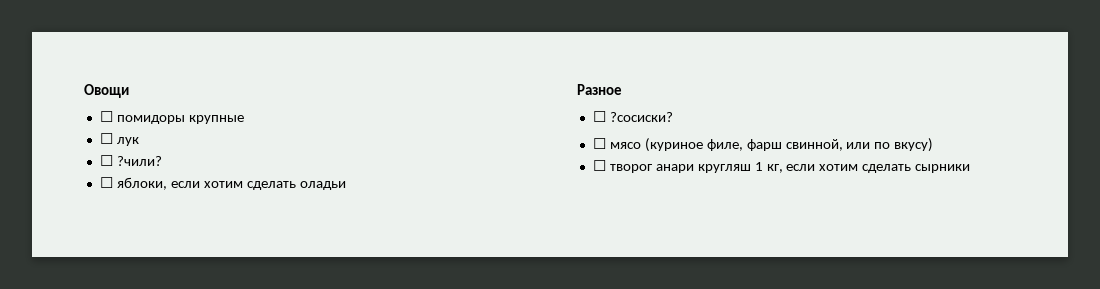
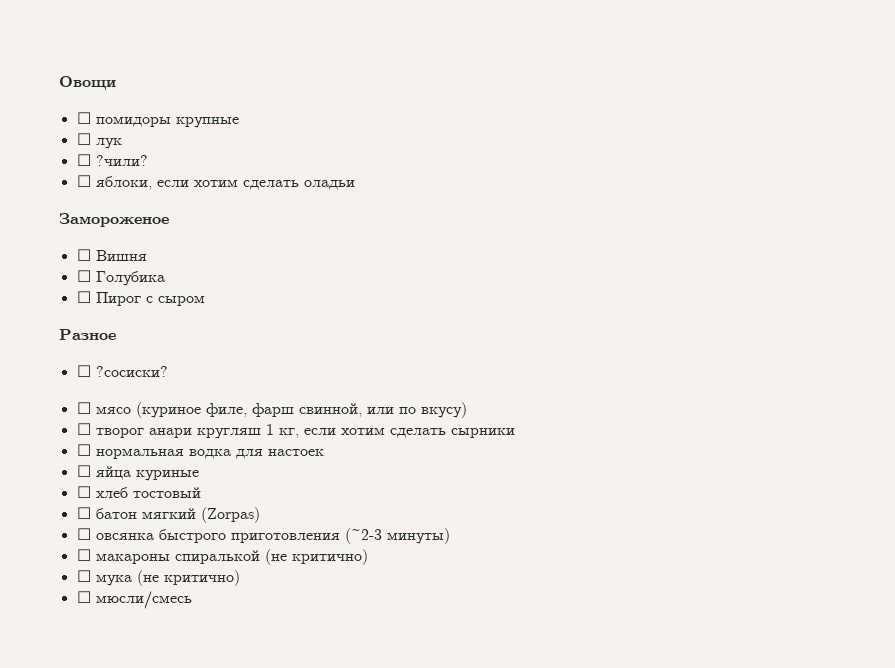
+ Замороженое
+ ☐ Вишня
+ ☐ Голубика
+ ☐ Пирог с сыром
+ ☐ нормальная водка для настоек
+ ☐ яйца куриные
+ ☐ хлеб тостовый
+ ☐ батон мягкий (Zorpas)
+ ☐ овсянка быстрого приготовления (~2-3 минуты)
+ ☐ макароны спиралькой (не критично)
+ ☐ мука (не критично)
+ ☐ мюсли/смесь

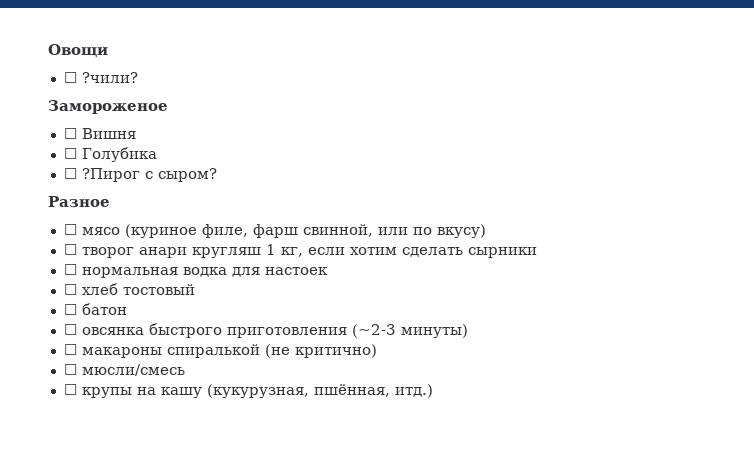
- ☐ помидоры крупные
- ☐ лук
  ☐ ?чили?
- ☐ яблоки, если хотим сделать оладьи
- ☐ Пирог с сыром
+ ☐ ?Пирог с сыром?
- ☐ ?сосиски?
- ☐ яйца куриные
- ☐ батон мягкий (Zorpas)
+ ☐ батон
- ☐ мука (не критично)
  ☐ мюсли/смесь
+ ☐ крупы на кашу (кукурузная, пшённая, итд.)

